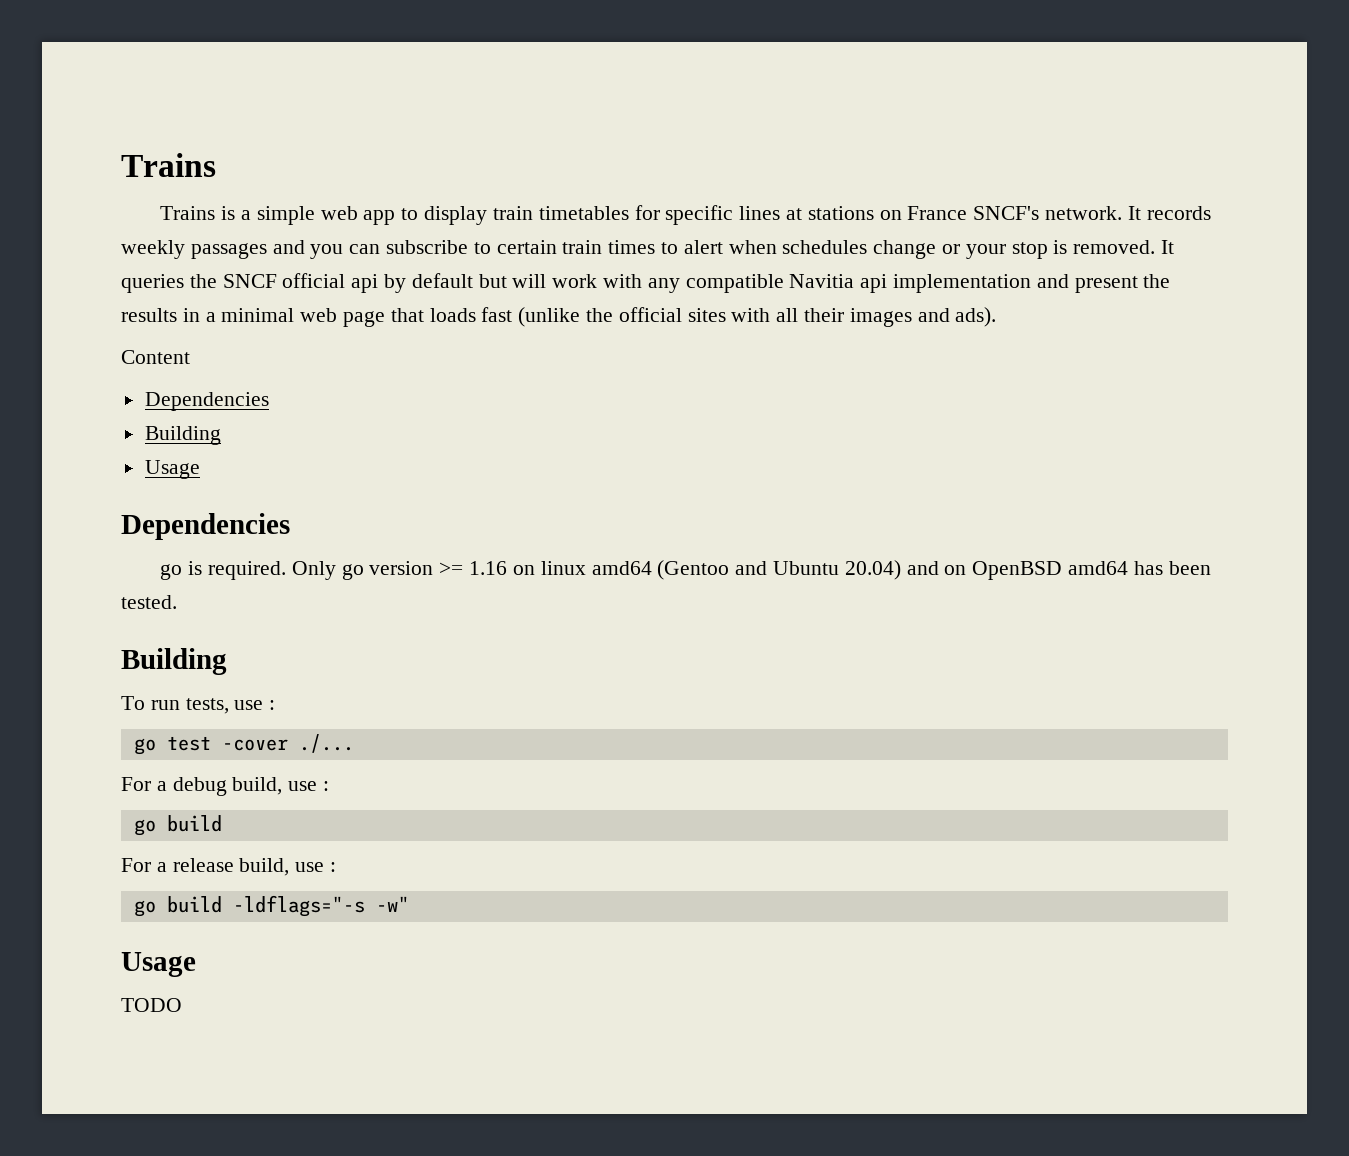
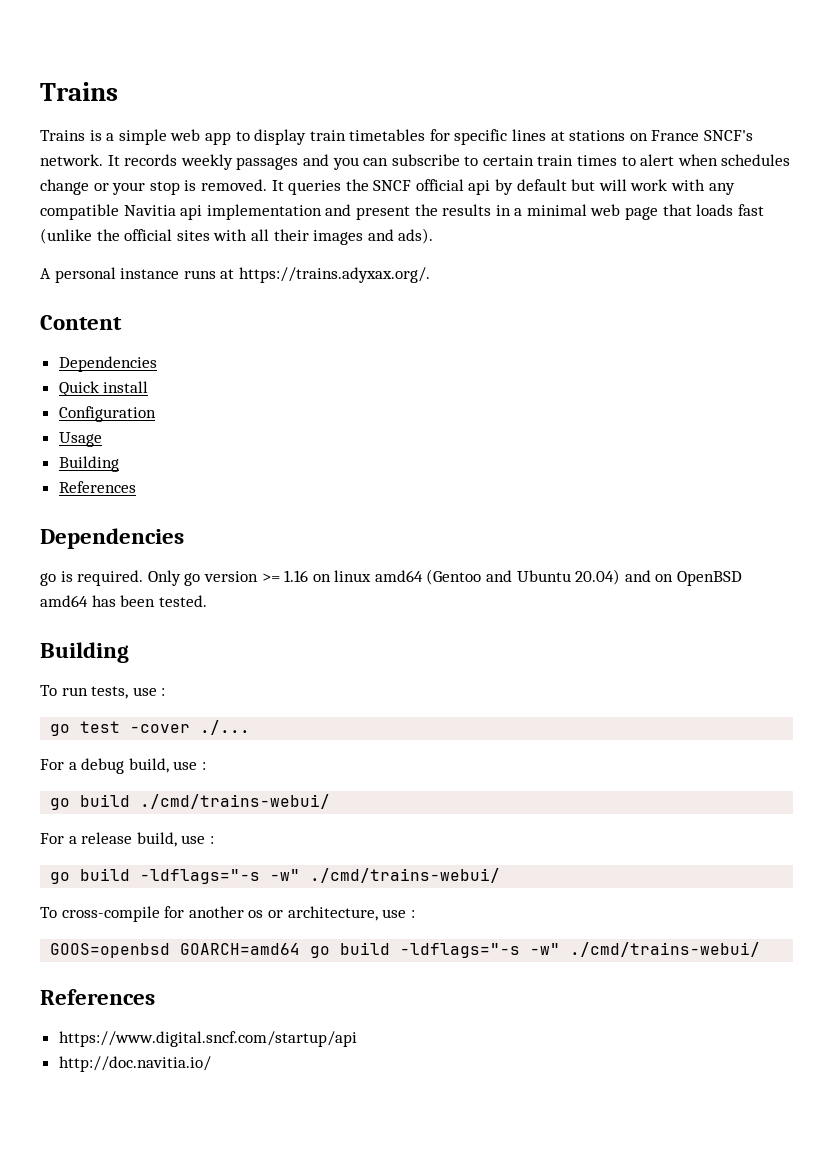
+ A personal instance runs at https://trains.adyxax.org/.
  Content
  Dependencies
+ Quick install
+ Configuration
+ Usage
  Building
- Usage
+ References
  For a debug build, use :
- go build
+ go build ./cmd/trains-webui/
  For a release build, use :
- go build -ldflags="-s -w"
- Usage
- TODO
+ go build -ldflags="-s -w" ./cmd/trains-webui/
+ To cross-compile for another os or architecture, use :
+ GOOS=openbsd GOARCH=amd64 go build -ldflags="-s -w" ./cmd/trains-webui/
+ References
+ https://www.digital.sncf.com/startup/api
+ http://doc.navitia.io/

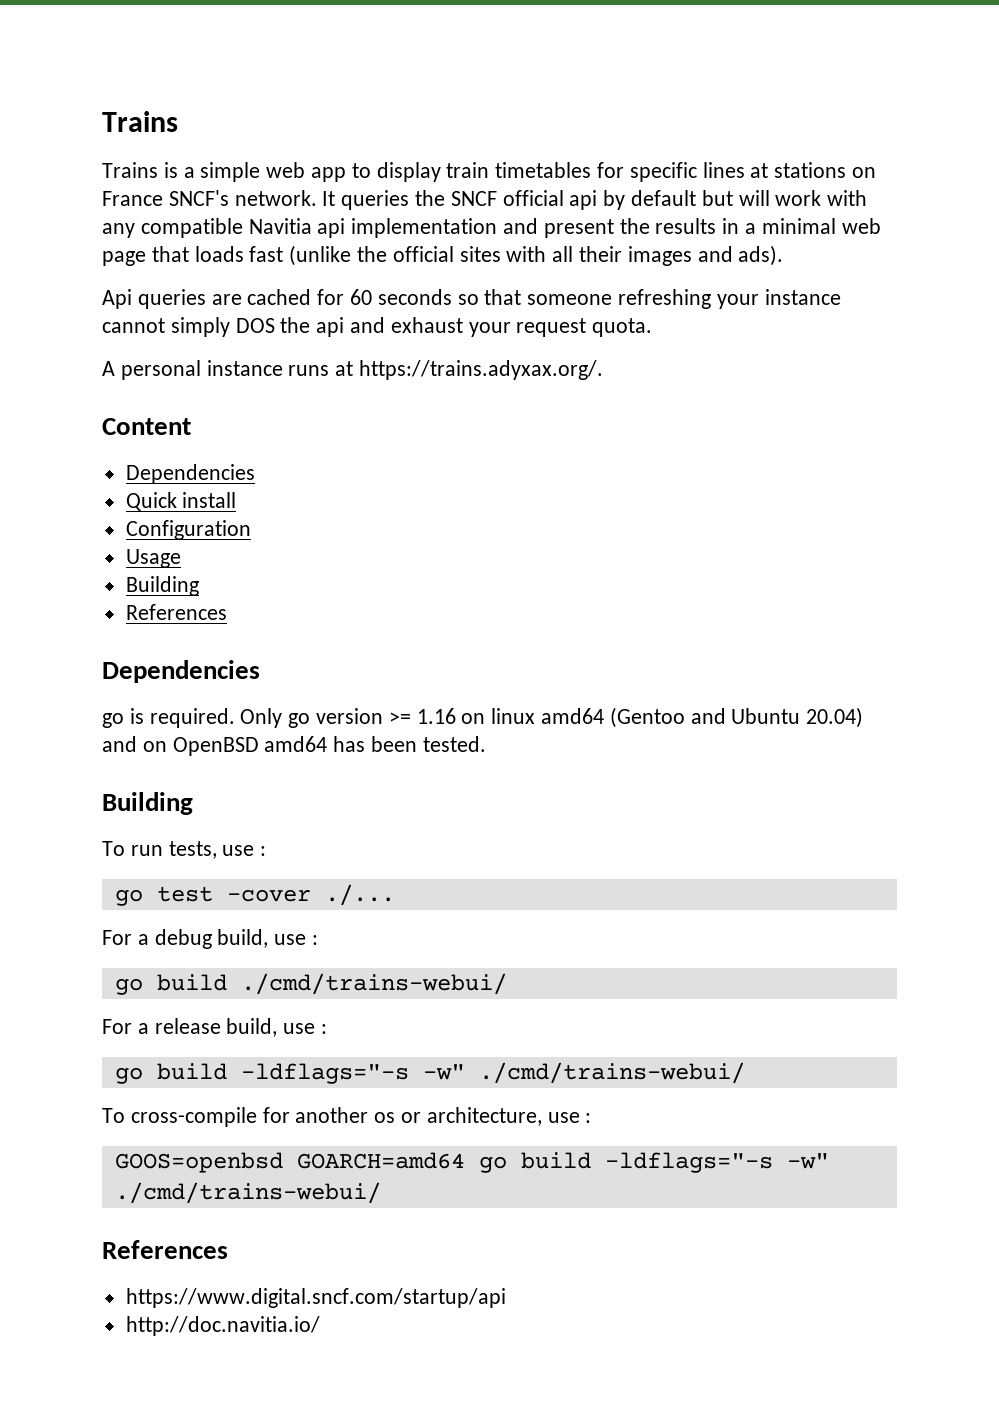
- It records weekly passages and you can subscribe to certain train times to alert when schedules change or your stop is removed. It queries the SNCF official api by default but will work with any compatible Navitia api implementation and present the results in a minimal web page that loads fast (unlike the official sites with all their images and ads).
+ It queries the SNCF official api by default but will work with any compatible Navitia api implementation and present the results in a minimal web page that loads fast (unlike the official sites with all their images and ads).
+ Api queries are cached for 60 seconds so that someone refreshing your instance cannot simply DOS the api and exhaust your request quota.

